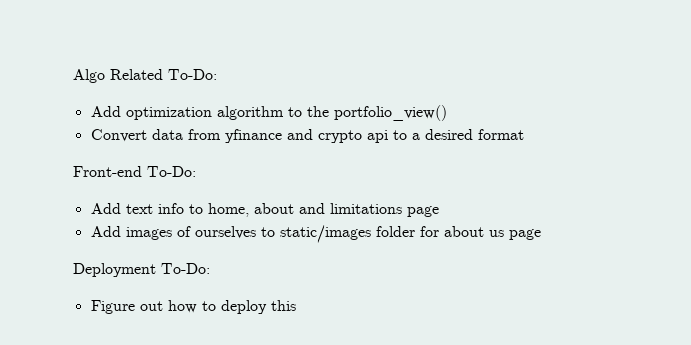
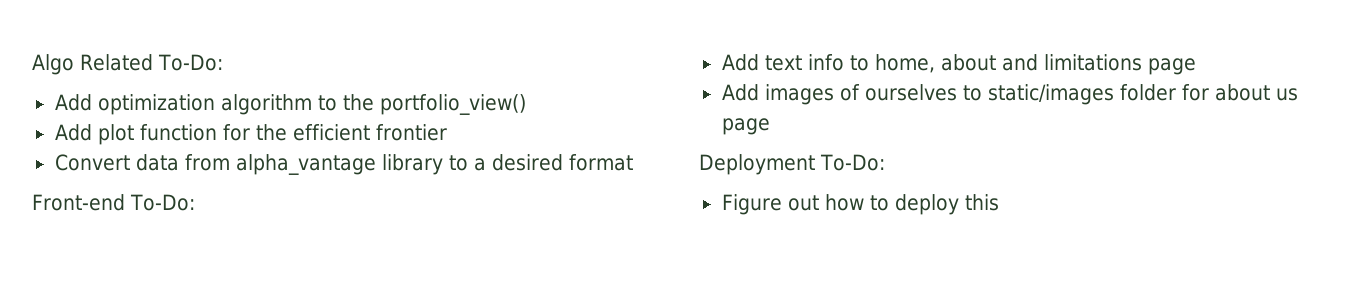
+ Add plot function for the efficient frontier
- Convert data from yfinance and crypto api to a desired format
+ Convert data from alpha_vantage library to a desired format

